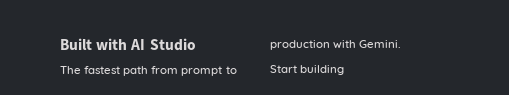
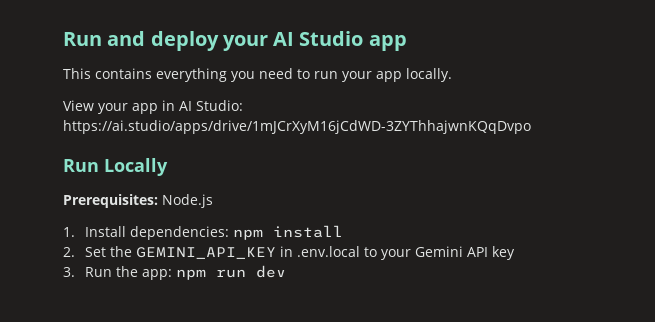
- Built with AI Studio
- The fastest path from prompt to production with Gemini.
- Start building
+ Run and deploy your AI Studio app
+ This contains everything you need to run your app locally.
+ View your app in AI Studio: https://ai.studio/apps/drive/1mJCrXyM16jCdWD-3ZYThhajwnKQqDvpo
+ Run Locally
+ Prerequisites: Node.js
+ 1. Install dependencies: npm install
+ 2. Set the GEMINI_API_KEY in .env.local to your Gemini API key
+ 3. Run the app: npm run dev

